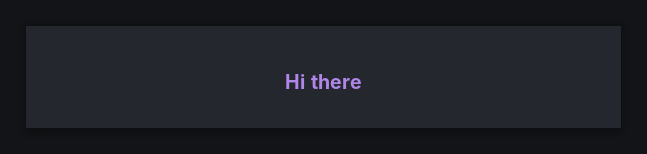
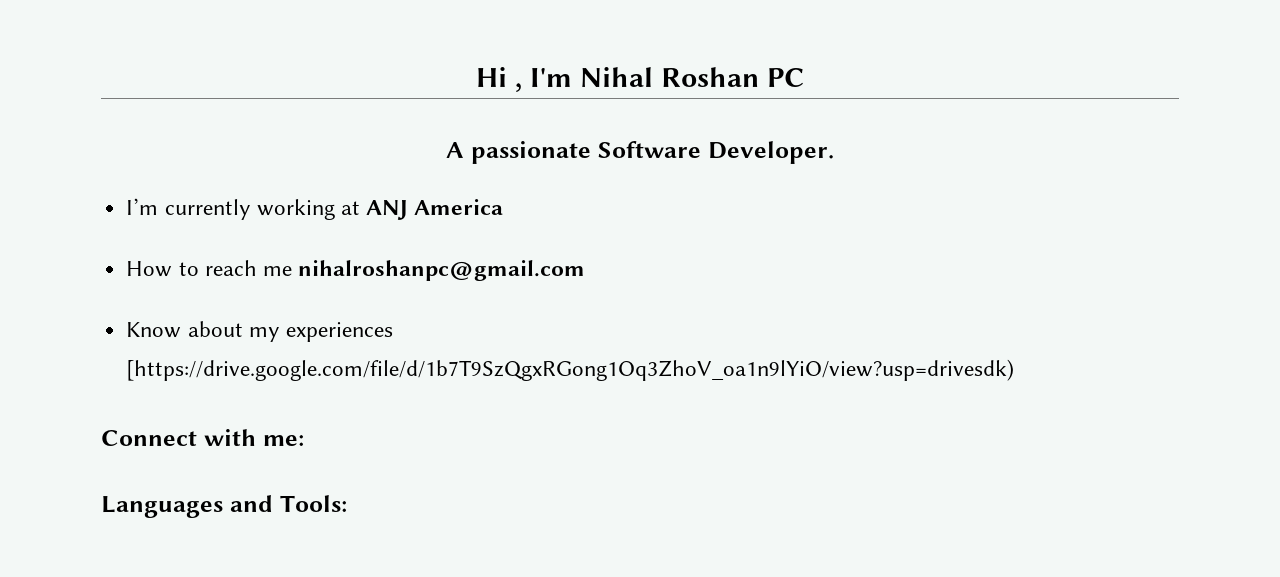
- Hi there
+ Hi , I'm Nihal Roshan PC
+ A passionate Software Developer.
+ I’m currently working at ANJ America
+ How to reach me nihalroshanpc@gmail.com
+ Know about my experiences [https://drive.google.com/file/d/1b7T9SzQgxRGong1Oq3ZhoV_oa1n9lYiO/view?usp=drivesdk)
+ Connect with me:
+ Languages and Tools:

